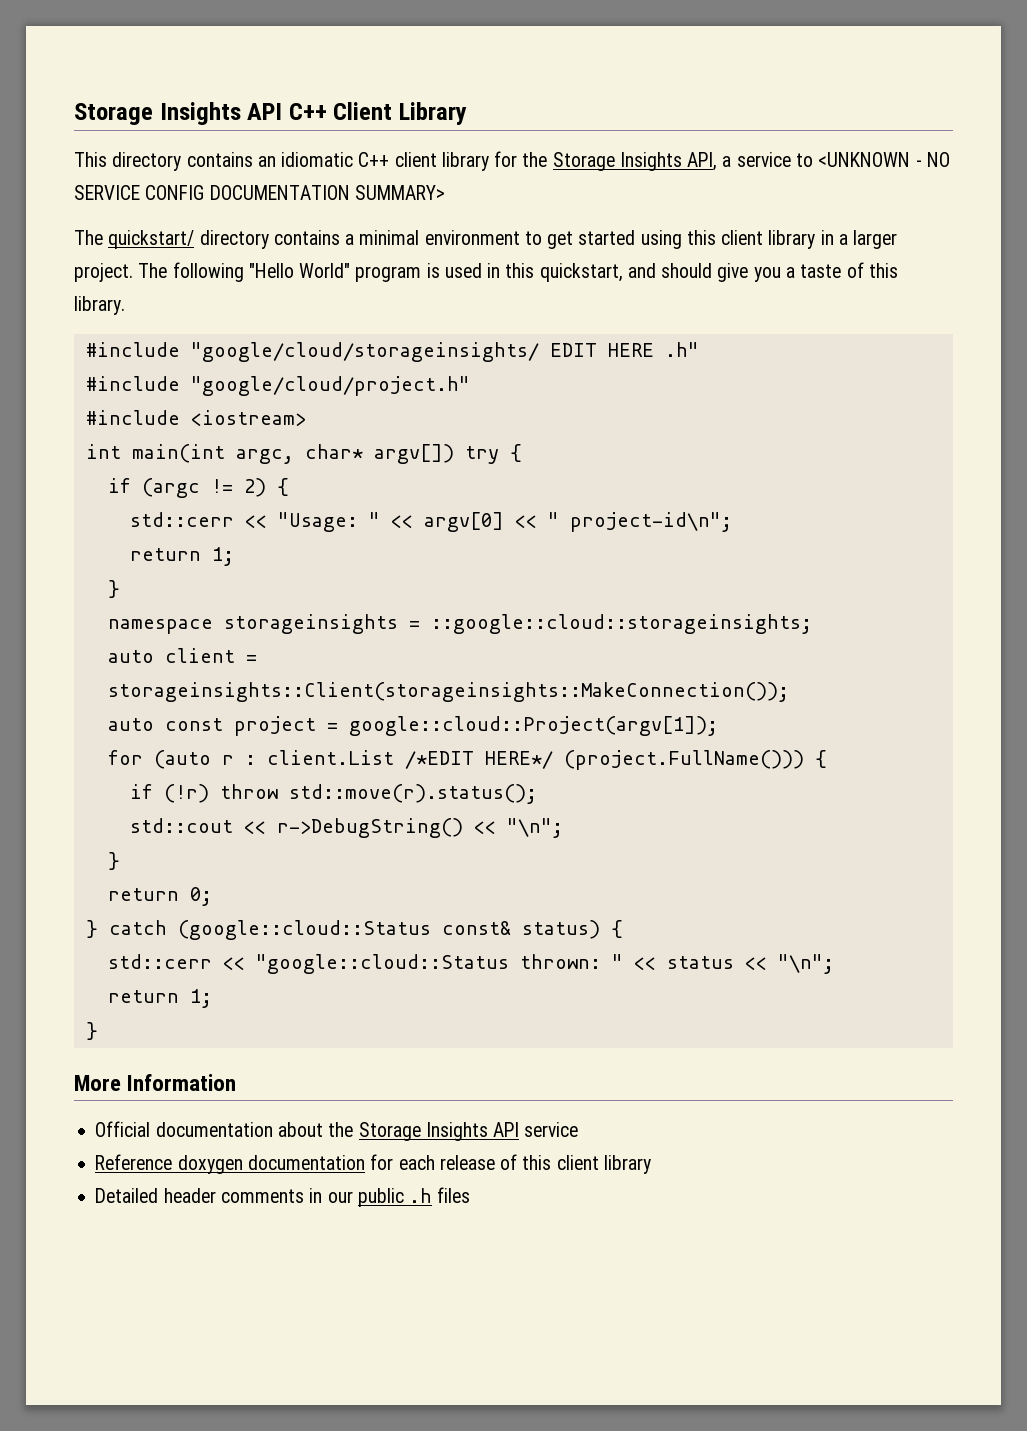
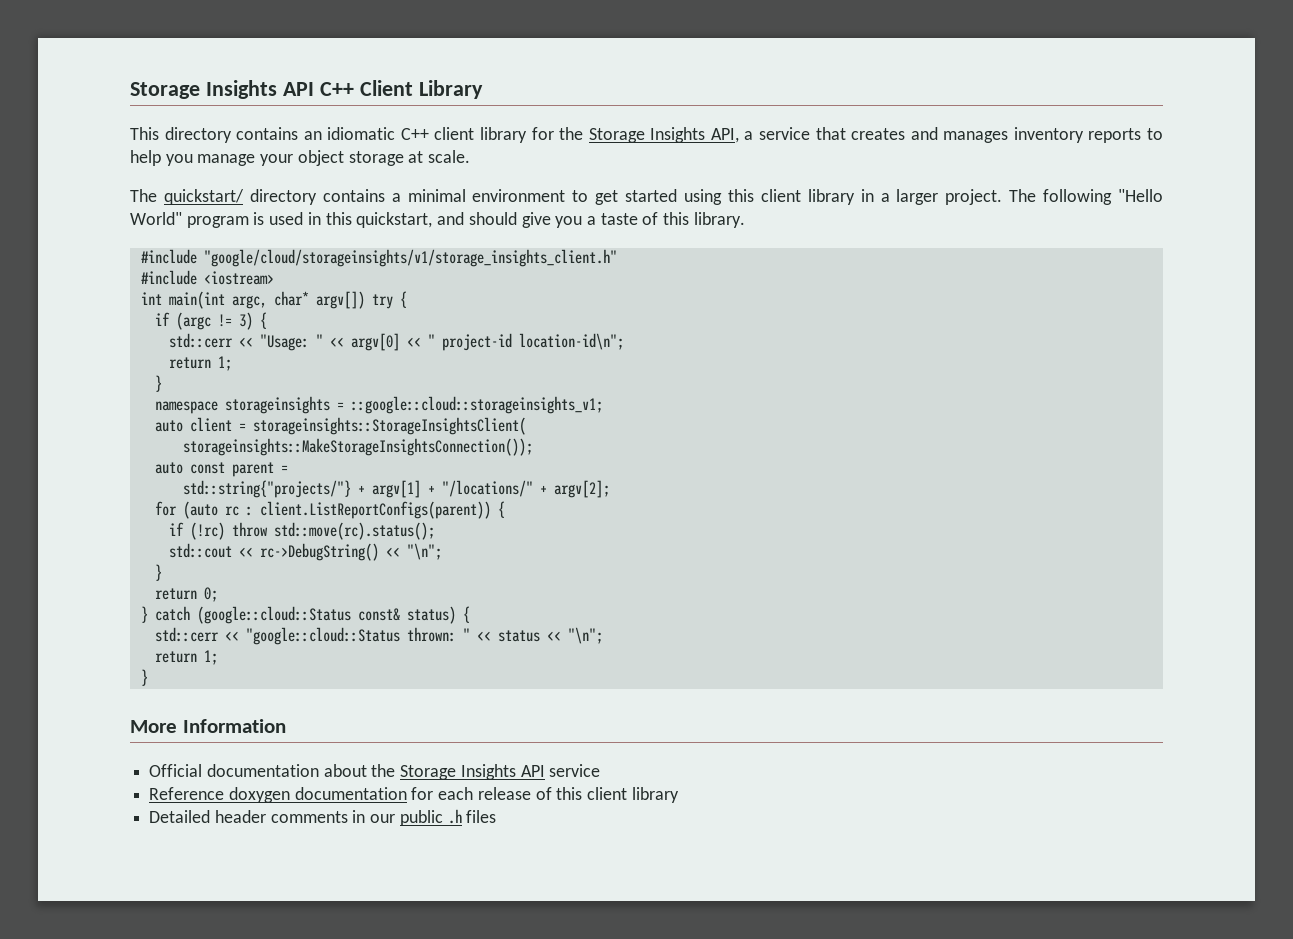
- This directory contains an idiomatic C++ client library for the Storage Insights API, a service to <UNKNOWN - NO SERVICE CONFIG DOCUMENTATION SUMMARY>
+ This directory contains an idiomatic C++ client library for the Storage Insights API, a service that creates and manages inventory reports to help you manage your object storage at scale.
- #include "google/cloud/storageinsights/ EDIT HERE .h"
- #include "google/cloud/project.h"
+ #include "google/cloud/storageinsights/v1/storage_insights_client.h"
- if (argc != 2) {
+ if (argc != 3) {
- std::cerr << "Usage: " << argv[0] << " project-id\n";
+ std::cerr << "Usage: " << argv[0] << " project-id location-id\n";
- namespace storageinsights = ::google::cloud::storageinsights;
+ namespace storageinsights = ::google::cloud::storageinsights_v1;
- auto client = storageinsights::Client(storageinsights::MakeConnection());
+ auto client = storageinsights::StorageInsightsClient(
+ storageinsights::MakeStorageInsightsConnection());
- auto const project = google::cloud::Project(argv[1]);
- for (auto r : client.List /*EDIT HERE*/ (project.FullName())) {
- if (!r) throw std::move(r).status();
+ auto const parent =
+ std::string{"projects/"} + argv[1] + "/locations/" + argv[2];
+ for (auto rc : client.ListReportConfigs(parent)) {
+ if (!rc) throw std::move(rc).status();
- std::cout << r->DebugString() << "\n";
+ std::cout << rc->DebugString() << "\n";

